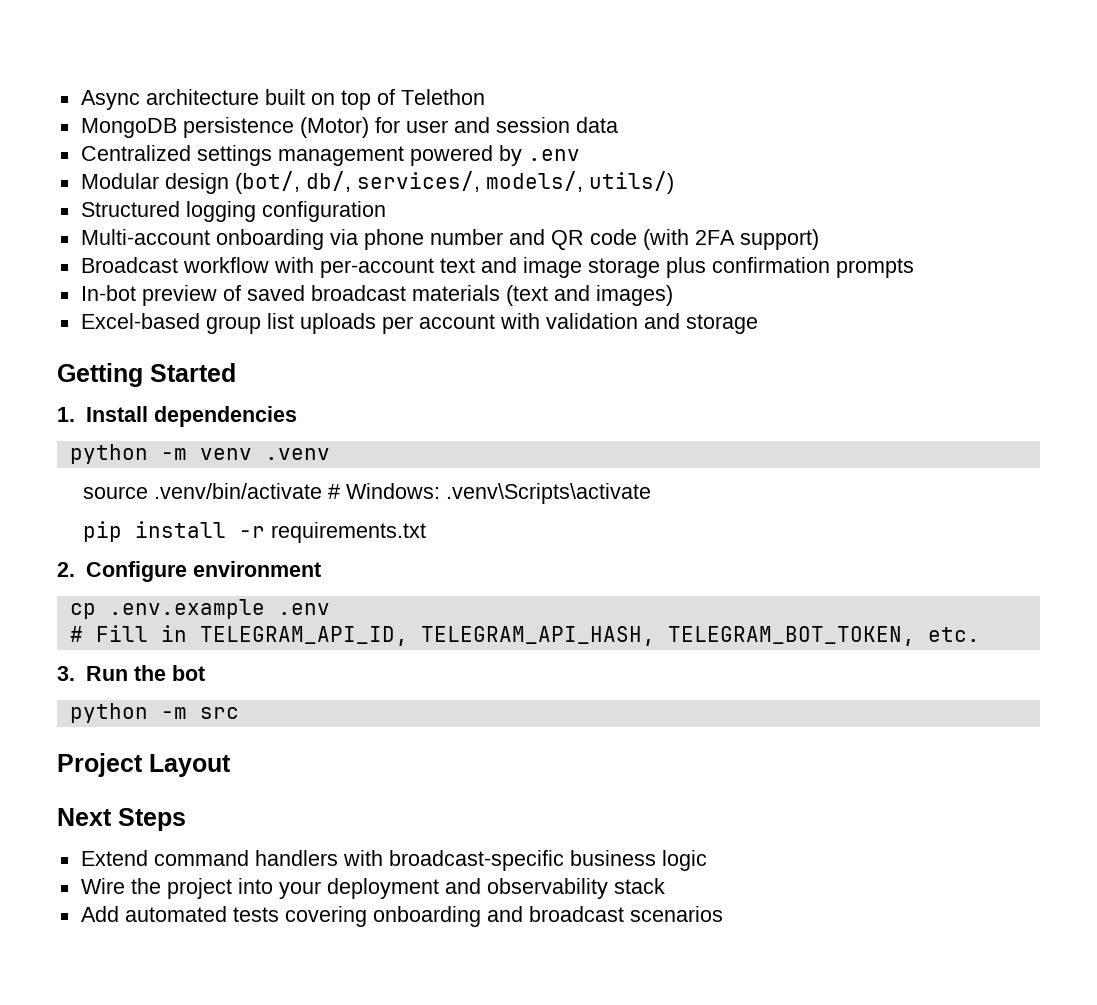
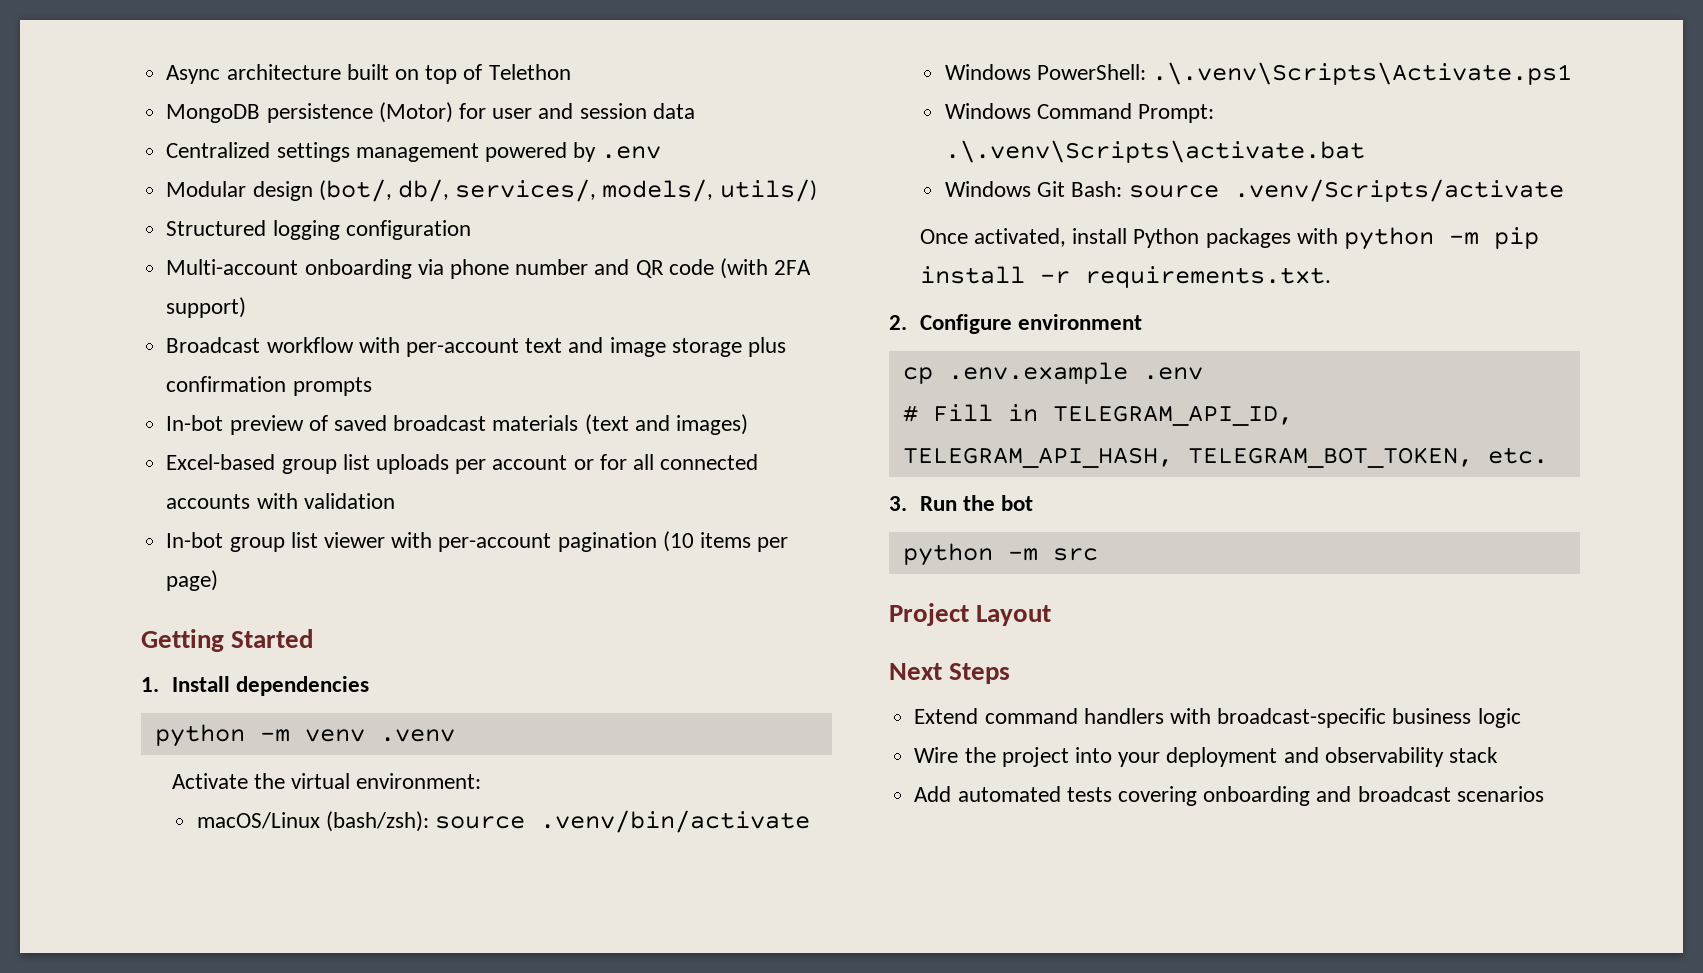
- Excel-based group list uploads per account with validation and storage
+ Excel-based group list uploads per account or for all connected accounts with validation
+ In-bot group list viewer with per-account pagination (10 items per page)
- source .venv/bin/activate # Windows: .venv\Scripts\activate
- pip install -r requirements.txt
+ Activate the virtual environment:
+ macOS/Linux (bash/zsh): source .venv/bin/activate
+ Windows PowerShell: .\.venv\Scripts\Activate.ps1
+ Windows Command Prompt: .\.venv\Scripts\activate.bat
+ Windows Git Bash: source .venv/Scripts/activate
+ Once activated, install Python packages with python -m pip install -r requirements.txt.

